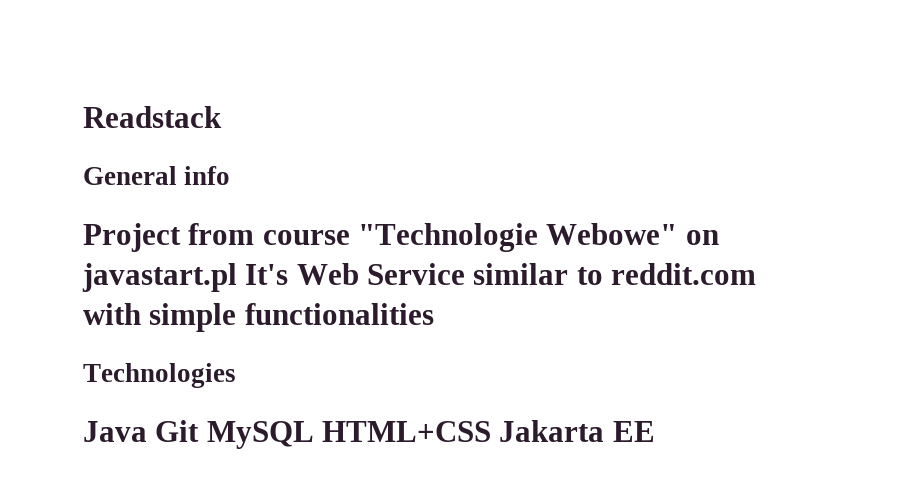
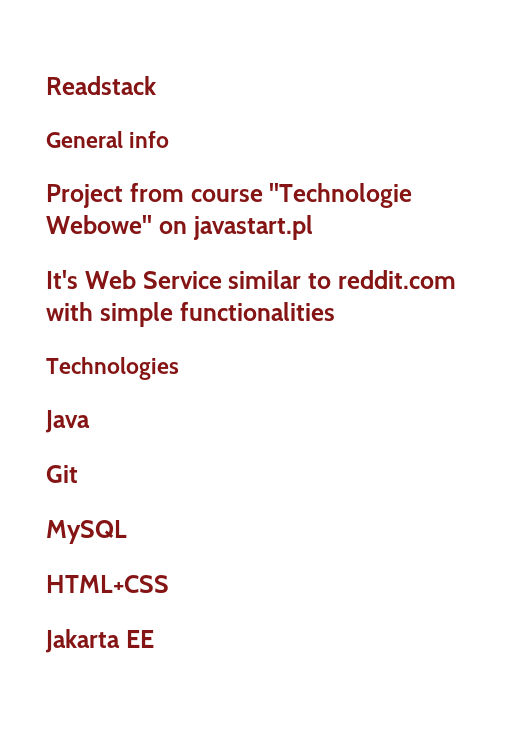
- Project from course "Technologie Webowe" on javastart.pl It's Web Service similar to reddit.com with simple functionalities
+ Project from course "Technologie Webowe" on javastart.pl
+ It's Web Service similar to reddit.com with simple functionalities
- Java Git MySQL HTML+CSS Jakarta EE
+ Java
+ Git
+ MySQL
+ HTML+CSS
+ Jakarta EE

